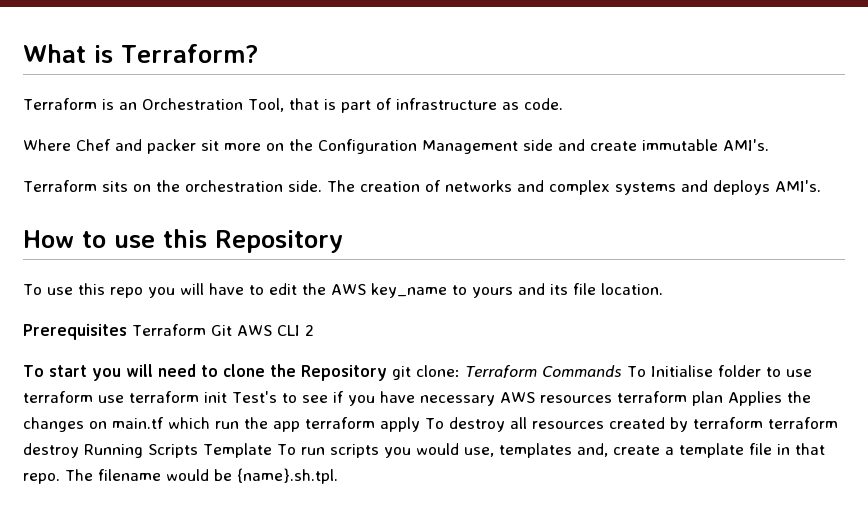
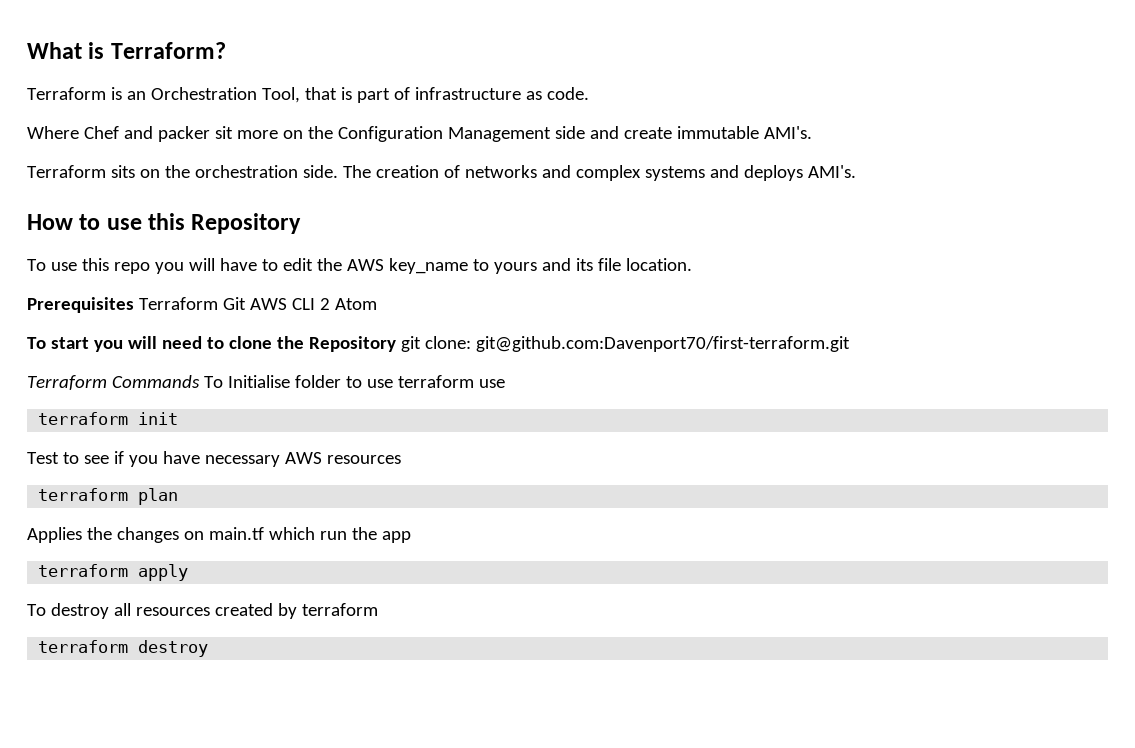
- Prerequisites Terraform Git AWS CLI 2
+ Prerequisites Terraform Git AWS CLI 2 Atom
- To start you will need to clone the Repository git clone: Terraform Commands To Initialise folder to use terraform use terraform init Test's to see if you have necessary AWS resources terraform plan Applies the changes on main.tf which run the app terraform apply To destroy all resources created by terraform terraform destroy Running Scripts Template To run scripts you would use, templates and, create a template file in that repo. The filename would be {name}.sh.tpl.
+ To start you will need to clone the Repository git clone: git@github.com:Davenport70/first-terraform.git
+ Terraform Commands To Initialise folder to use terraform use
+ terraform init
+ Test to see if you have necessary AWS resources
+ terraform plan
+ Applies the changes on main.tf which run the app
+ terraform apply
+ To destroy all resources created by terraform
+ terraform destroy

